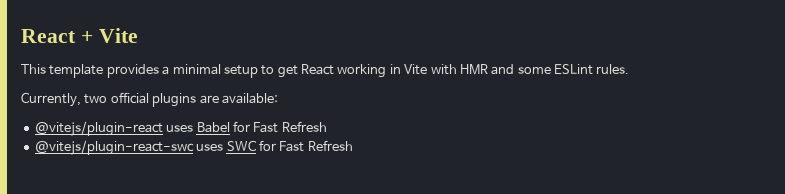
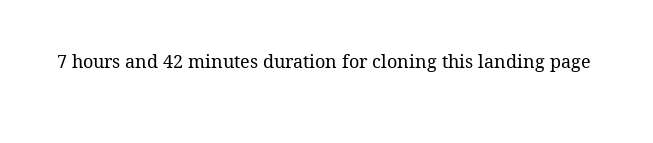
- React + Vite
- This template provides a minimal setup to get React working in Vite with HMR and some ESLint rules.
- Currently, two official plugins are available:
- @vitejs/plugin-react uses Babel for Fast Refresh
- @vitejs/plugin-react-swc uses SWC for Fast Refresh
+ 7 hours and 42 minutes duration for cloning this landing page

